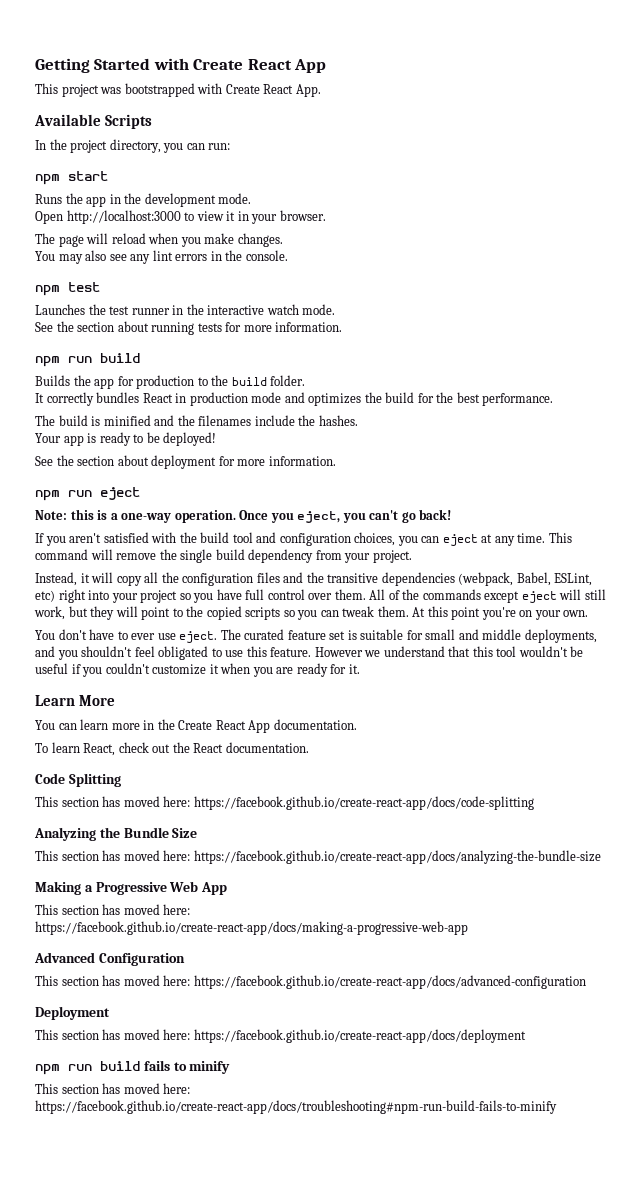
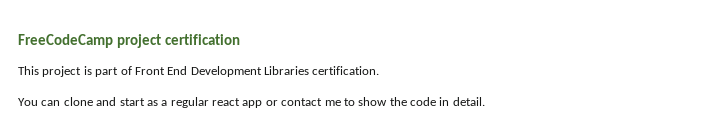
- Getting Started with Create React App
- This project was bootstrapped with Create React App.
- Available Scripts
- In the project directory, you can run:
- npm start
- Runs the app in the development mode.
- Open http://localhost:3000 to view it in your browser.
- The page will reload when you make changes.
- You may also see any lint errors in the console.
- npm test
- Launches the test runner in the interactive watch mode.
- See the section about running tests for more information.
- npm run build
- Builds the app for production to the build folder.
- It correctly bundles React in production mode and optimizes the build for the best performance.
- The build is minified and the filenames include the hashes.
- Your app is ready to be deployed!
- See the section about deployment for more information.
- npm run eject
- Note: this is a one-way operation. Once you eject, you can't go back!
- If you aren't satisfied with the build tool and configuration choices, you can eject at any time. This command will remove the single build dependency from your project.
- Instead, it will copy all the configuration files and the transitive dependencies (webpack, Babel, ESLint, etc) right into your project so you have full control over them. All of the commands except eject will still work, but they will point to the copied scripts so you can tweak them. At this point you're on your own.
- You don't have to ever use eject. The curated feature set is suitable for small and middle deployments, and you shouldn't feel obligated to use this feature. However we understand that this tool wouldn't be useful if you couldn't customize it when you are ready for it.
- Learn More
- You can learn more in the Create React App documentation.
- To learn React, check out the React documentation.
- Code Splitting
- This section has moved here: https://facebook.github.io/create-react-app/docs/code-splitting
- Analyzing the Bundle Size
- This section has moved here: https://facebook.github.io/create-react-app/docs/analyzing-the-bundle-size
- Making a Progressive Web App
- This section has moved here: https://facebook.github.io/create-react-app/docs/making-a-progressive-web-app
- Advanced Configuration
- This section has moved here: https://facebook.github.io/create-react-app/docs/advanced-configuration
- Deployment
- This section has moved here: https://facebook.github.io/create-react-app/docs/deployment
- npm run build fails to minify
- This section has moved here: https://facebook.github.io/create-react-app/docs/troubleshooting#npm-run-build-fails-to-minify
+ FreeCodeCamp project certification
+ This project is part of Front End Development Libraries certification.
+ You can clone and start as a regular react app or contact me to show the code in detail.

